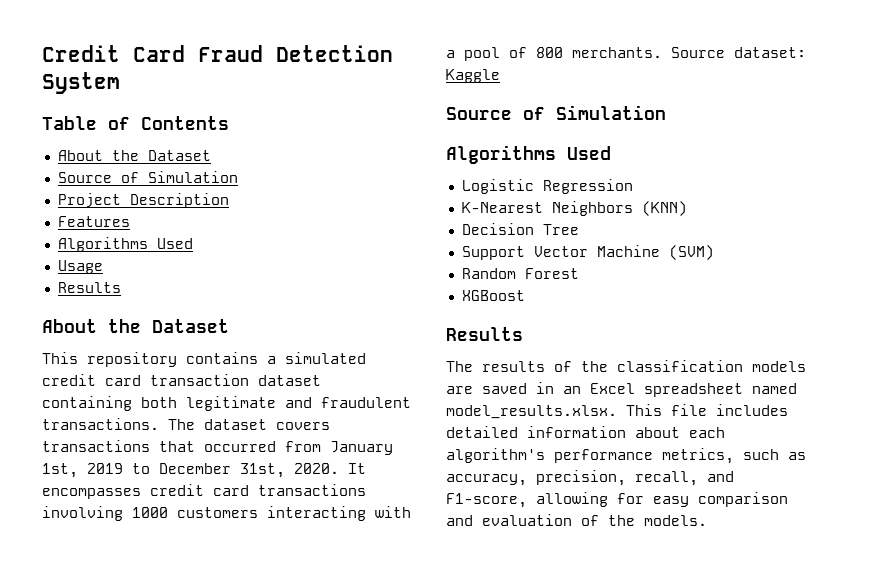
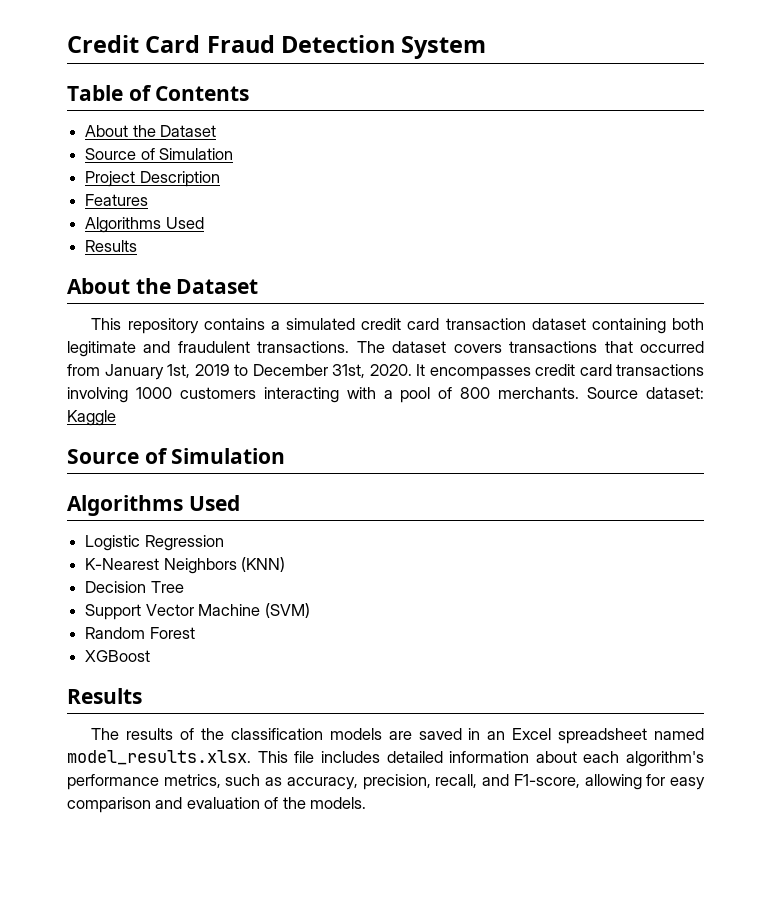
- Usage

